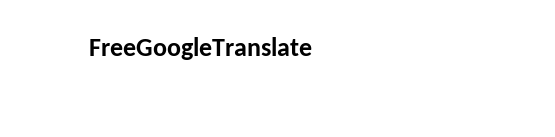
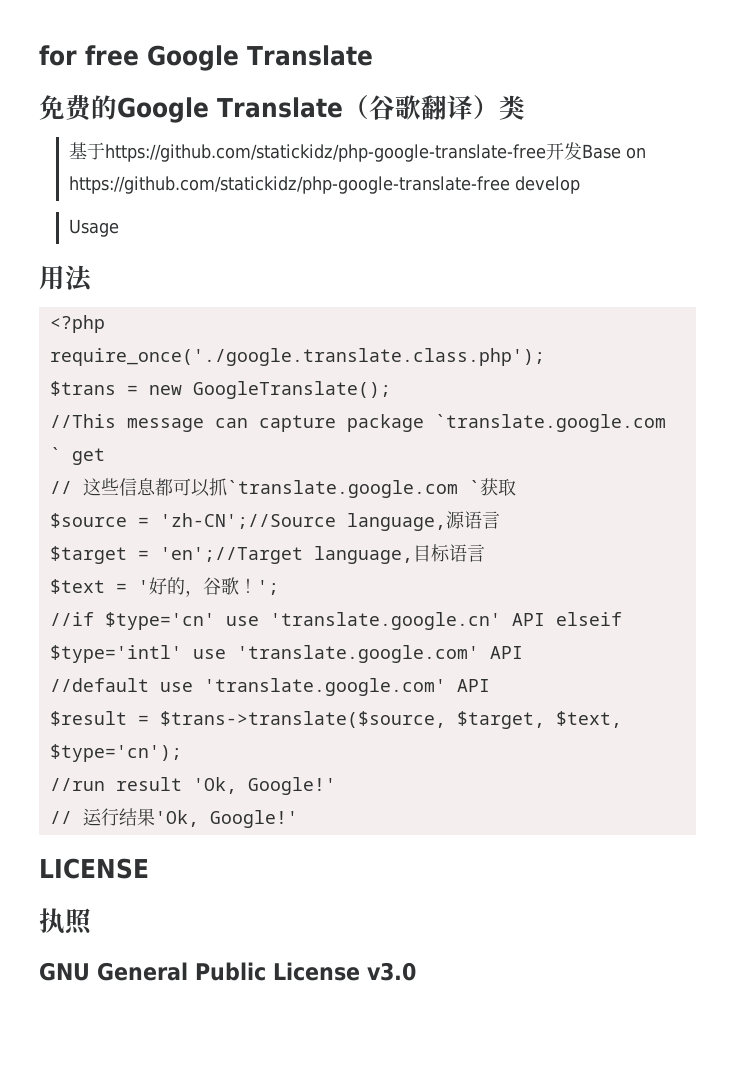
- FreeGoogleTranslate
+ for free Google Translate
+ 免费的Google Translate（谷歌翻译）类
+ 基于https://github.com/statickidz/php-google-translate-free开发Base on https://github.com/statickidz/php-google-translate-free develop
+ Usage
+ 用法
+ <?php
+ require_once('./google.translate.class.php');
+ $trans = new GoogleTranslate();
+ //This message can capture package `translate.google.com ` get
+ // 这些信息都可以抓`translate.google.com `获取
+ $source = 'zh-CN';//Source language,源语言
+ $target = 'en';//Target language,目标语言
+ $text = '好的，谷歌！';
+ //if $type='cn' use 'translate.google.cn' API elseif $type='intl' use 'translate.google.com' API
+ //default use 'translate.google.com' API
+ $result = $trans->translate($source, $target, $text, $type='cn');
+ //run result 'Ok, Google!'
+ // 运行结果'Ok, Google!'
+ LICENSE
+ 执照
+ GNU General Public License v3.0

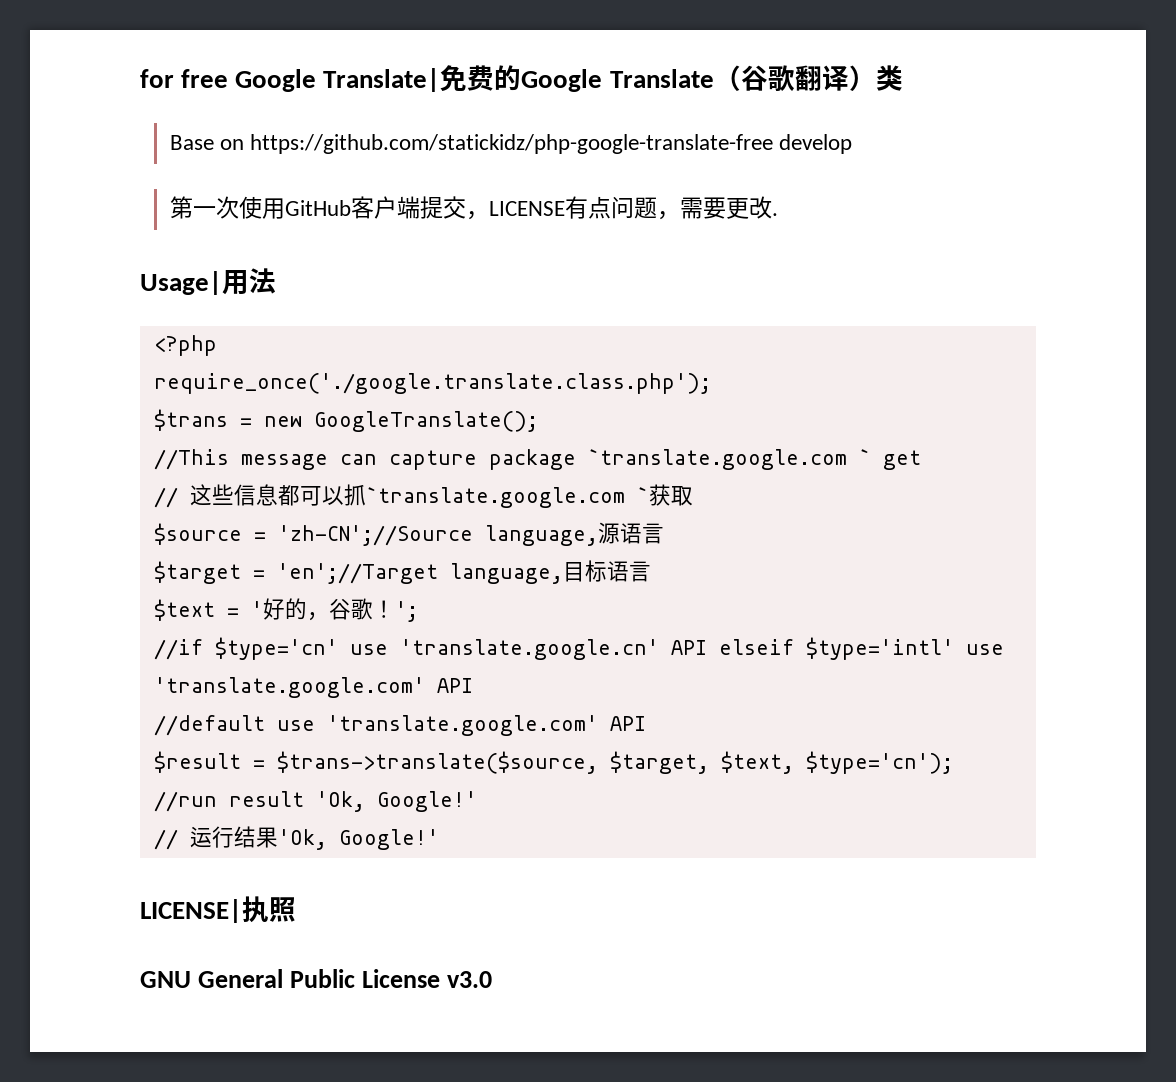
- for free Google Translate
- 免费的Google Translate（谷歌翻译）类
+ for free Google Translate|免费的Google Translate（谷歌翻译）类
- 基于https://github.com/statickidz/php-google-translate-free开发Base on https://github.com/statickidz/php-google-translate-free develop
+ Base on https://github.com/statickidz/php-google-translate-free develop
- Usage
- 用法
+ 第一次使用GitHub客户端提交，LICENSE有点问题，需要更改.
+ Usage|用法
- LICENSE
- 执照
+ LICENSE|执照

